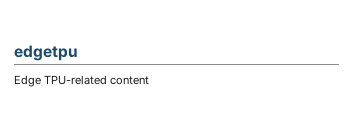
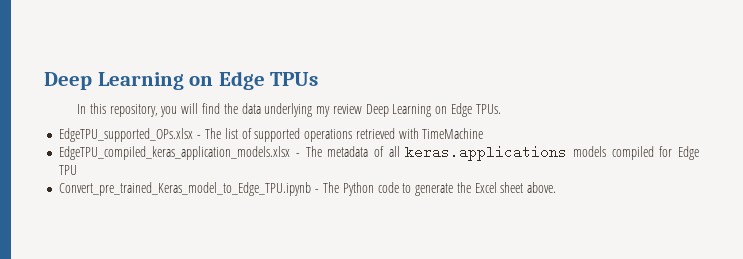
- edgetpu
- Edge TPU-related content
+ Deep Learning on Edge TPUs
+ In this repository, you will find the data underlying my review Deep Learning on Edge TPUs.
+ EdgeTPU_supported_OPs.xlsx - The list of supported operations retrieved with TimeMachine
+ EdgeTPU_compiled_keras_application_models.xlsx - The metadata of all keras.applications models compiled for Edge TPU
+ Convert_pre_trained_Keras_model_to_Edge_TPU.ipynb - The Python code to generate the Excel sheet above.

